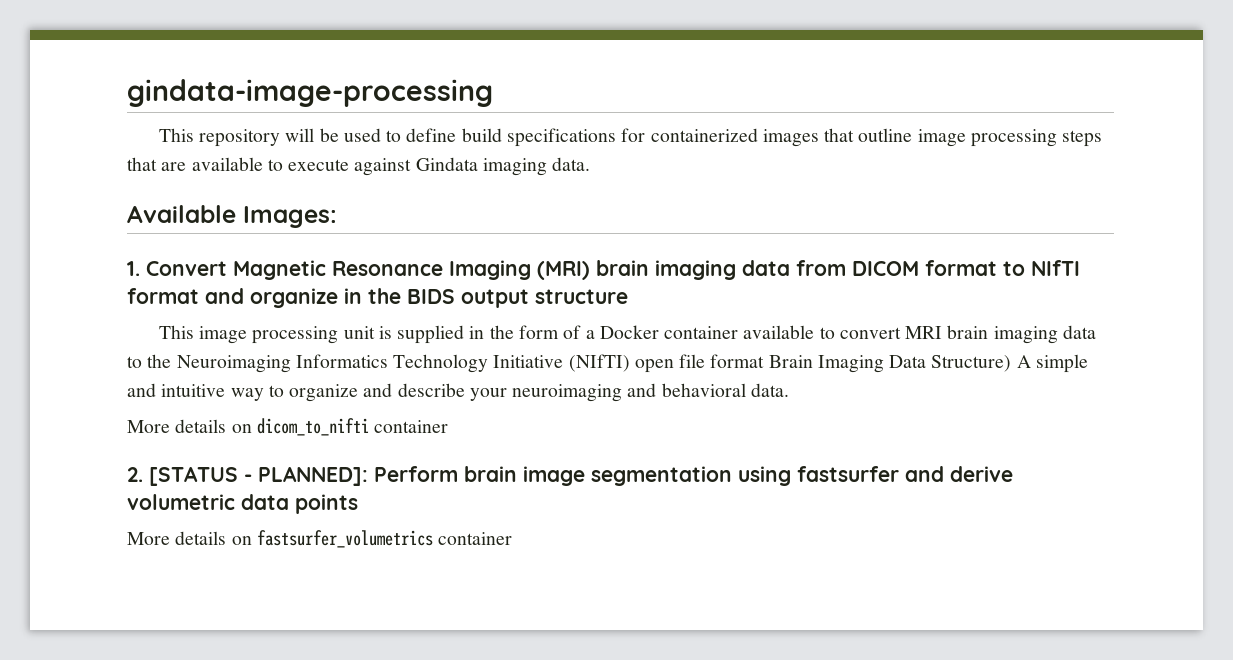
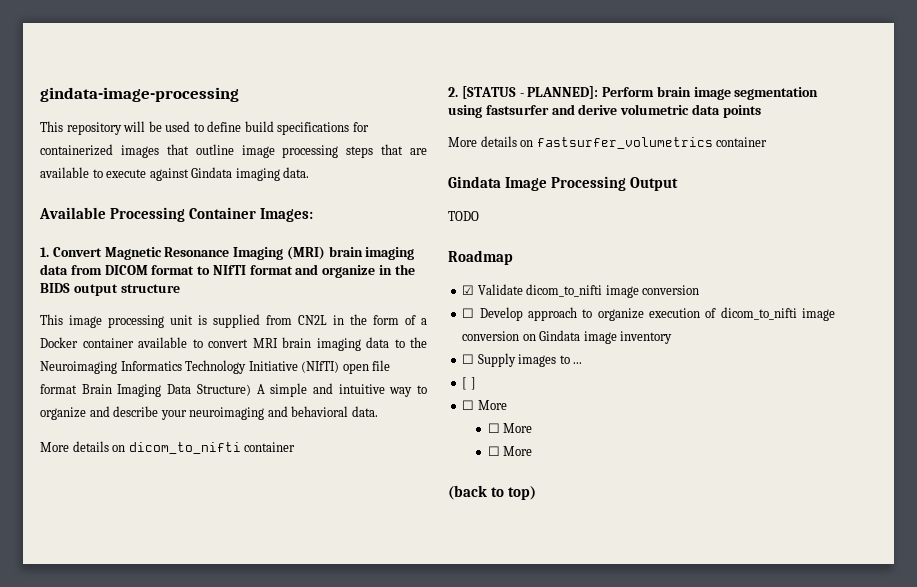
- Available Images:
+ Available Processing Container Images:
- This image processing unit is supplied in the form of a Docker container available to convert MRI brain imaging data to the Neuroimaging Informatics Technology Initiative (NIfTI) open file format Brain Imaging Data Structure) A simple and intuitive way to organize and describe your neuroimaging and behavioral data.
+ This image processing unit is supplied from CN2L in the form of a Docker container available to convert MRI brain imaging data to the Neuroimaging Informatics Technology Initiative (NIfTI) open file format Brain Imaging Data Structure) A simple and intuitive way to organize and describe your neuroimaging and behavioral data.
+ Gindata Image Processing Output
+ TODO
+ Roadmap
+ ☑ Validate dicom_to_nifti image conversion
+ ☐ Develop approach to organize execution of dicom_to_nifti image conversion on Gindata image inventory
+ ☐ Supply images to ...
+ [ ]
+ ☐ More
+ ☐ More
+ ☐ More
+ (back to top)

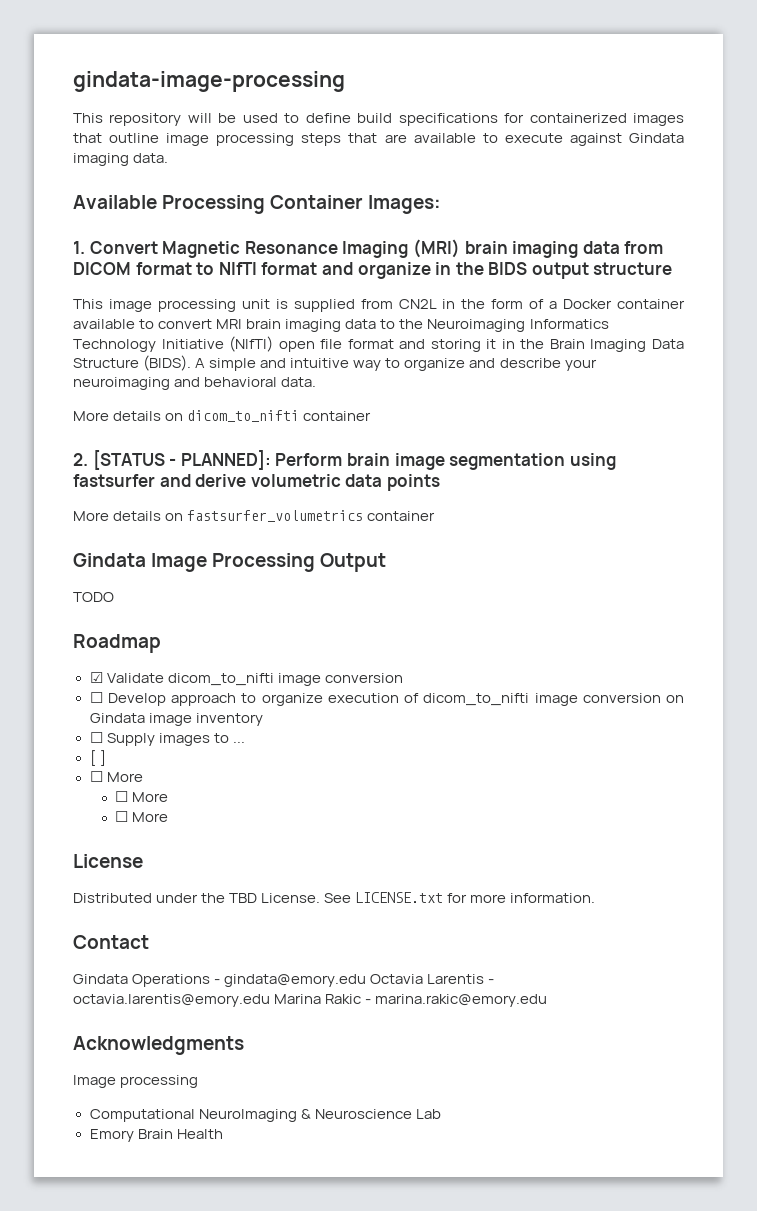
- This image processing unit is supplied from CN2L in the form of a Docker container available to convert MRI brain imaging data to the Neuroimaging Informatics Technology Initiative (NIfTI) open file format Brain Imaging Data Structure) A simple and intuitive way to organize and describe your neuroimaging and behavioral data.
+ This image processing unit is supplied from CN2L in the form of a Docker container available to convert MRI brain imaging data to the Neuroimaging Informatics Technology Initiative (NIfTI) open file format and storing it in the Brain Imaging Data Structure (BIDS). A simple and intuitive way to organize and describe your neuroimaging and behavioral data.
- (back to top)
+ License
+ Distributed under the TBD License. See LICENSE.txt for more information.
+ Contact
+ Gindata Operations - gindata@emory.edu Octavia Larentis - octavia.larentis@emory.edu Marina Rakic - marina.rakic@emory.edu
+ Acknowledgments
+ Image processing
+ Computational NeuroImaging & Neuroscience Lab
+ Emory Brain Health

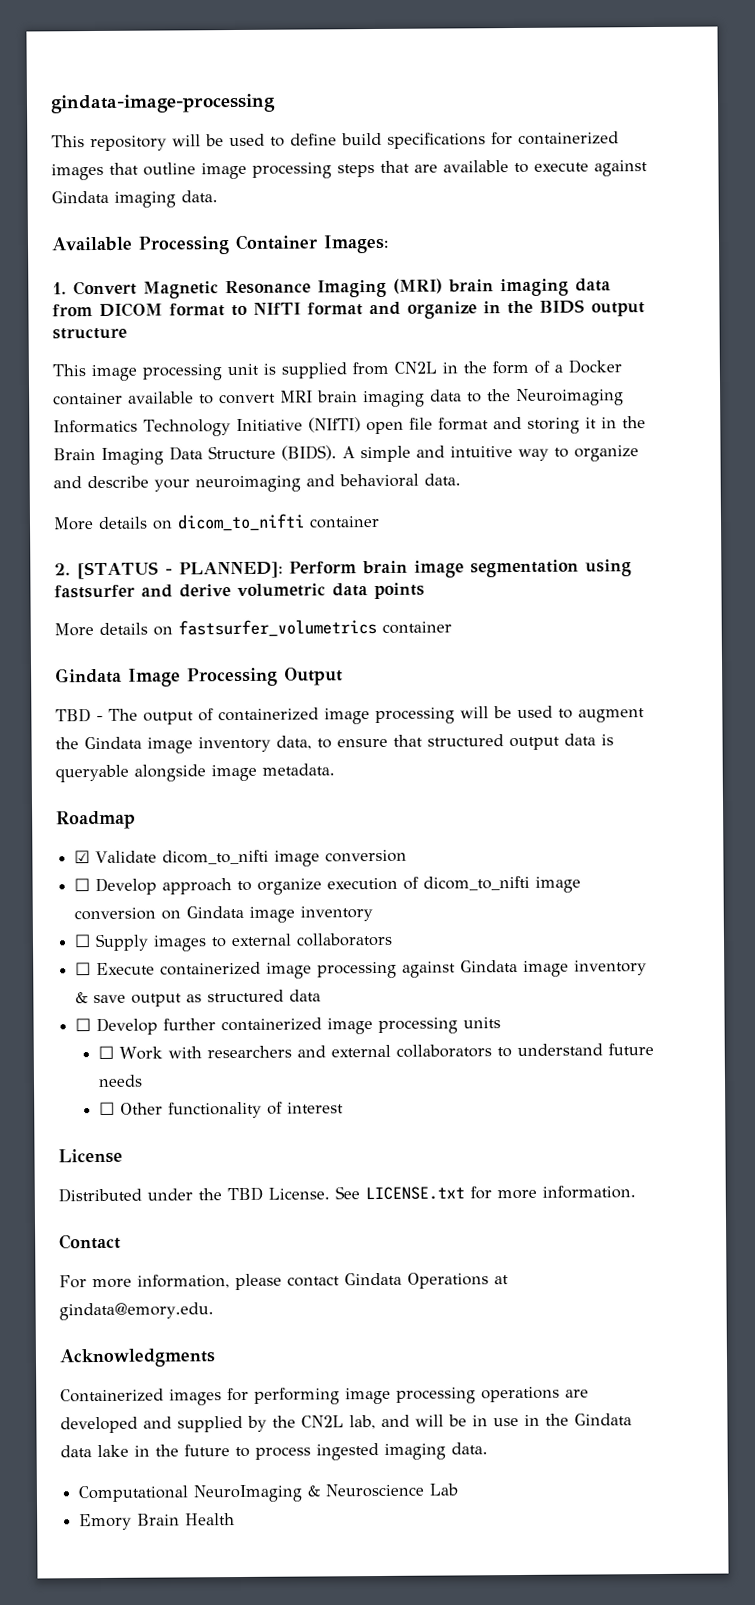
- TODO
+ TBD - The output of containerized image processing will be used to augment the Gindata image inventory data, to ensure that structured output data is queryable alongside image metadata.
- ☐ Supply images to ...
- [ ]
- ☐ More
- ☐ More
- ☐ More
+ ☐ Supply images to external collaborators
+ ☐ Execute containerized image processing against Gindata image inventory & save output as structured data
+ ☐ Develop further containerized image processing units
+ ☐ Work with researchers and external collaborators to understand future needs
+ ☐ Other functionality of interest
- Gindata Operations - gindata@emory.edu Octavia Larentis - octavia.larentis@emory.edu Marina Rakic - marina.rakic@emory.edu
+ For more information, please contact Gindata Operations at gindata@emory.edu.
  Acknowledgments
- Image processing
+ Containerized images for performing image processing operations are developed and supplied by the CN2L lab, and will be in use in the Gindata data lake in the future to process ingested imaging data.

